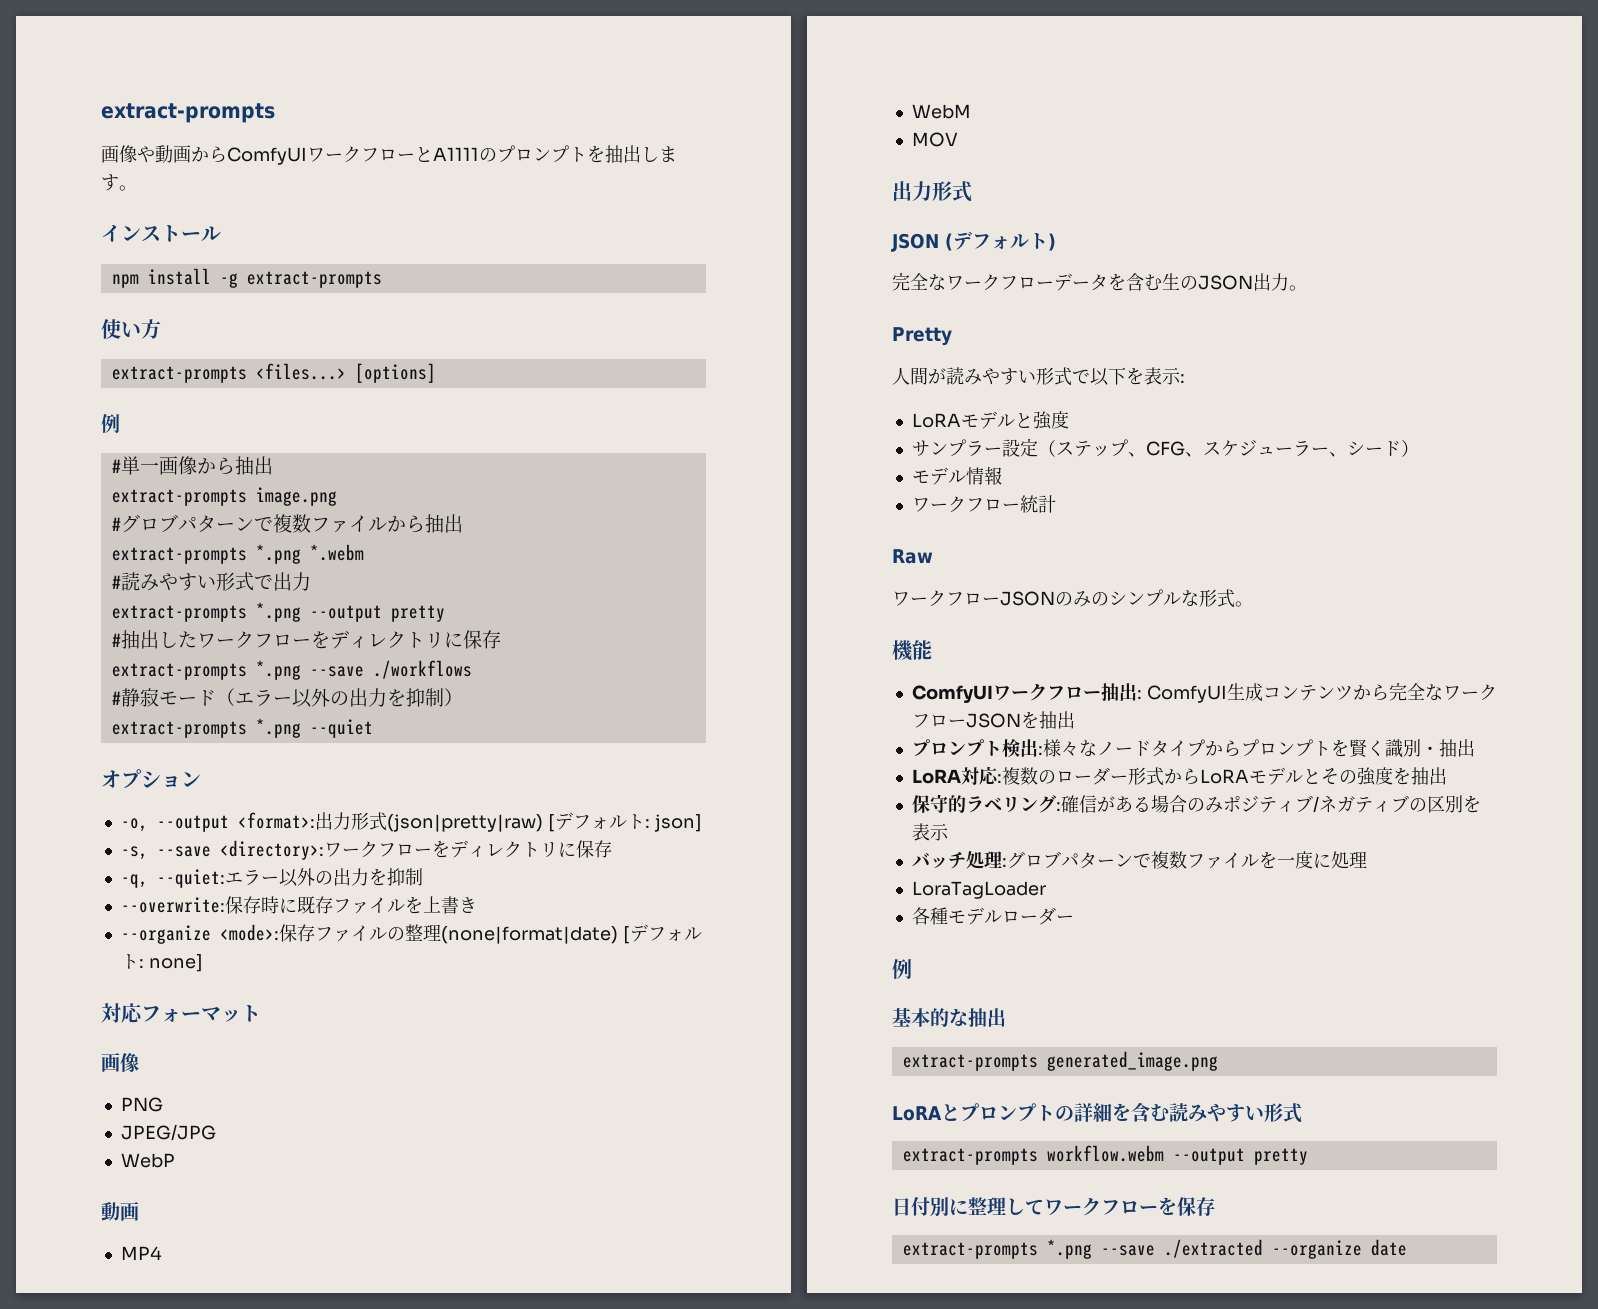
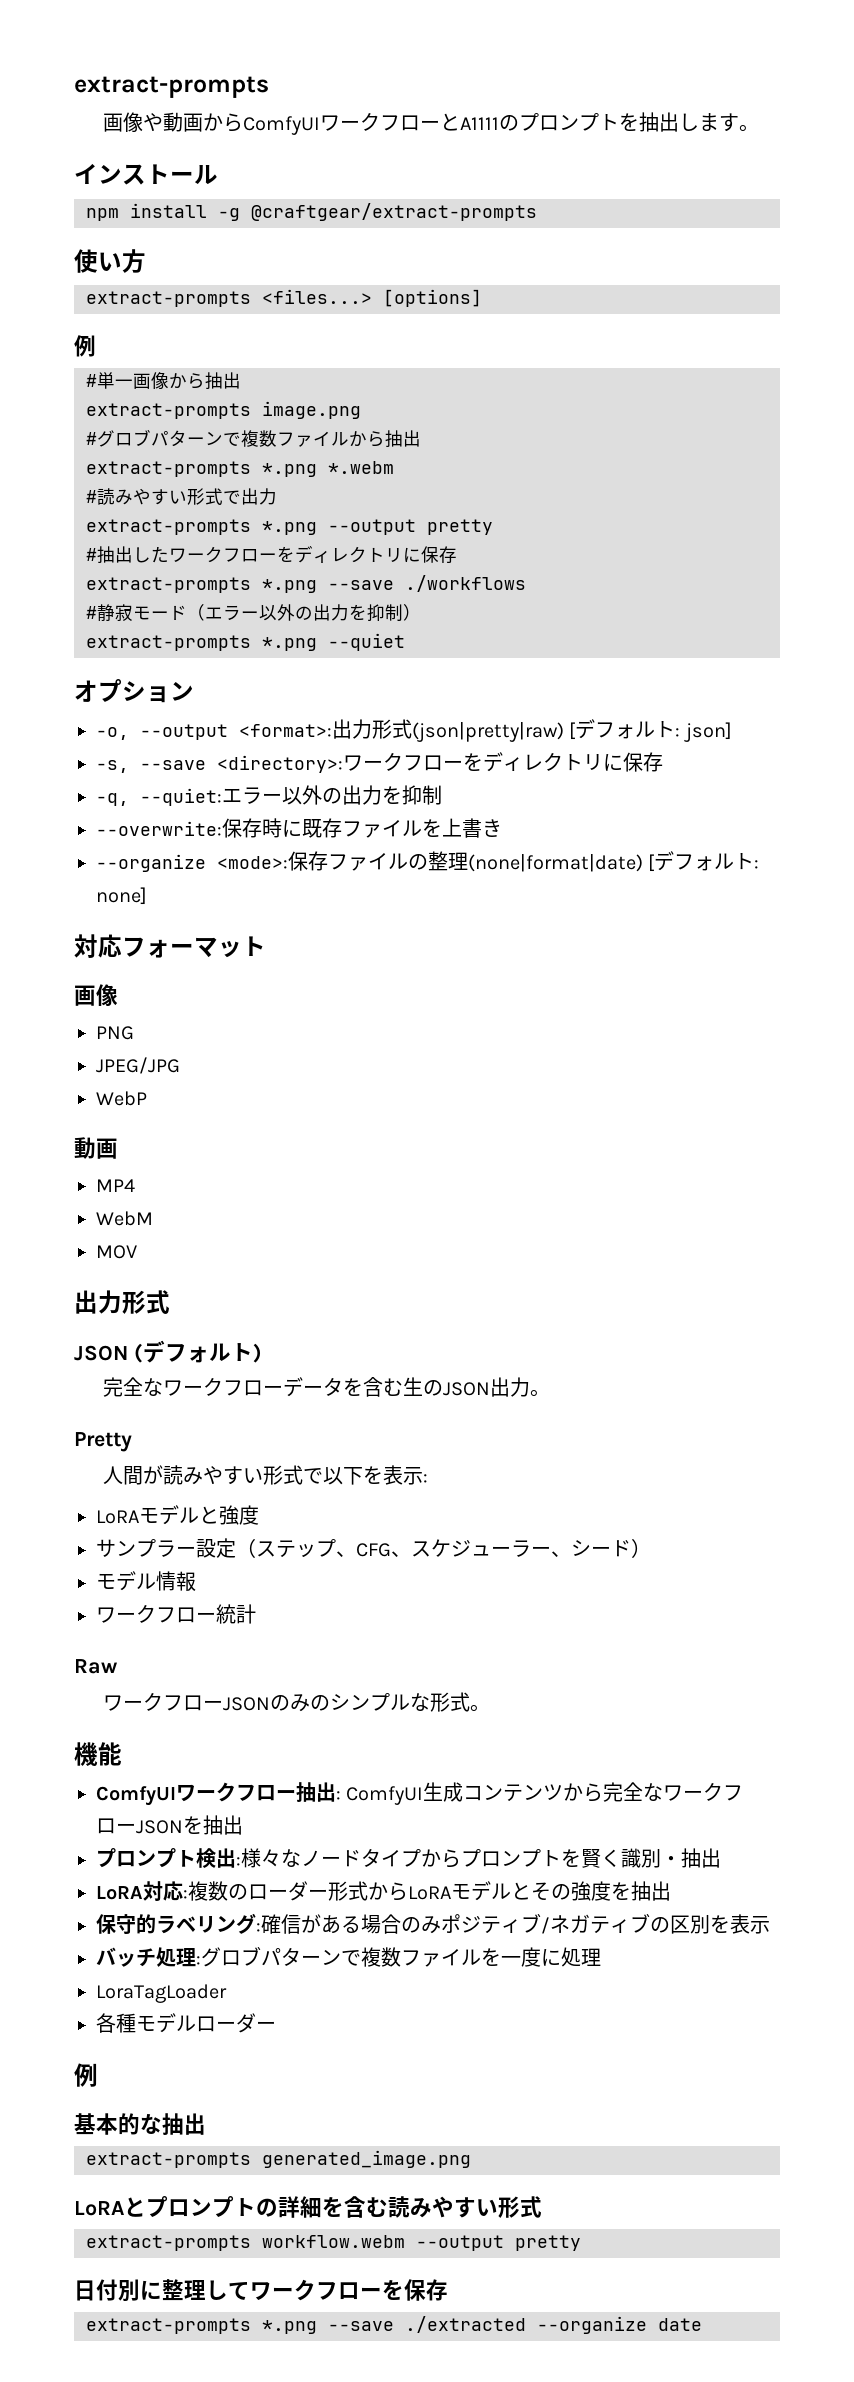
- npm install -g extract-prompts
+ npm install -g @craftgear/extract-prompts

